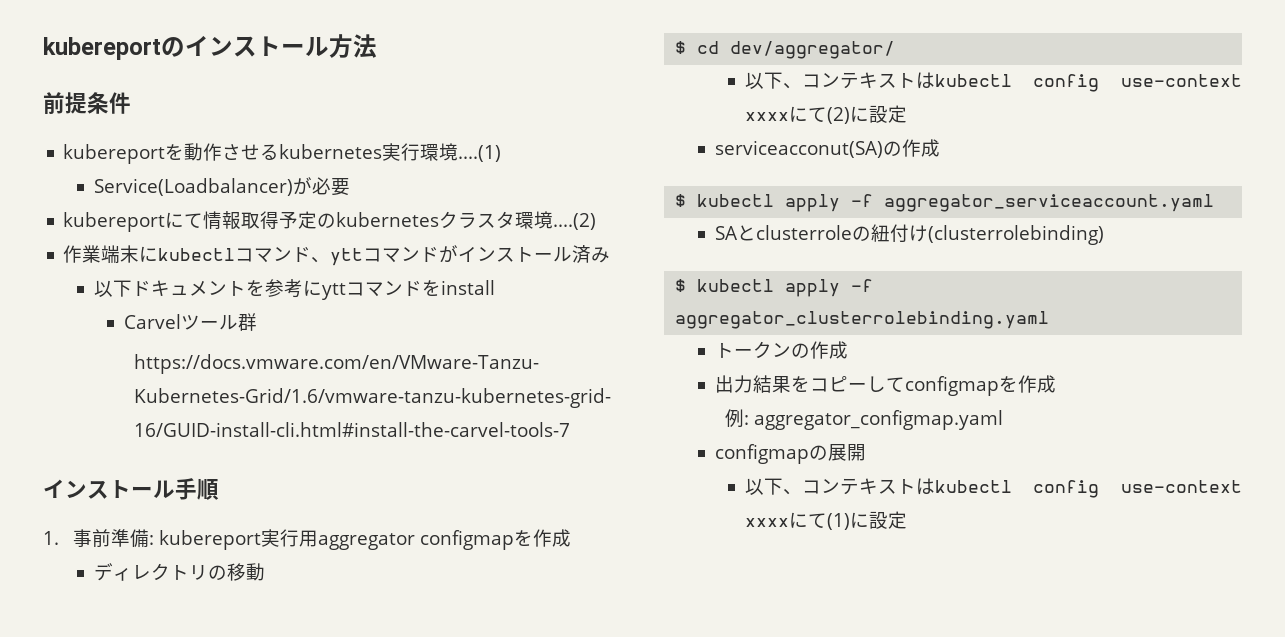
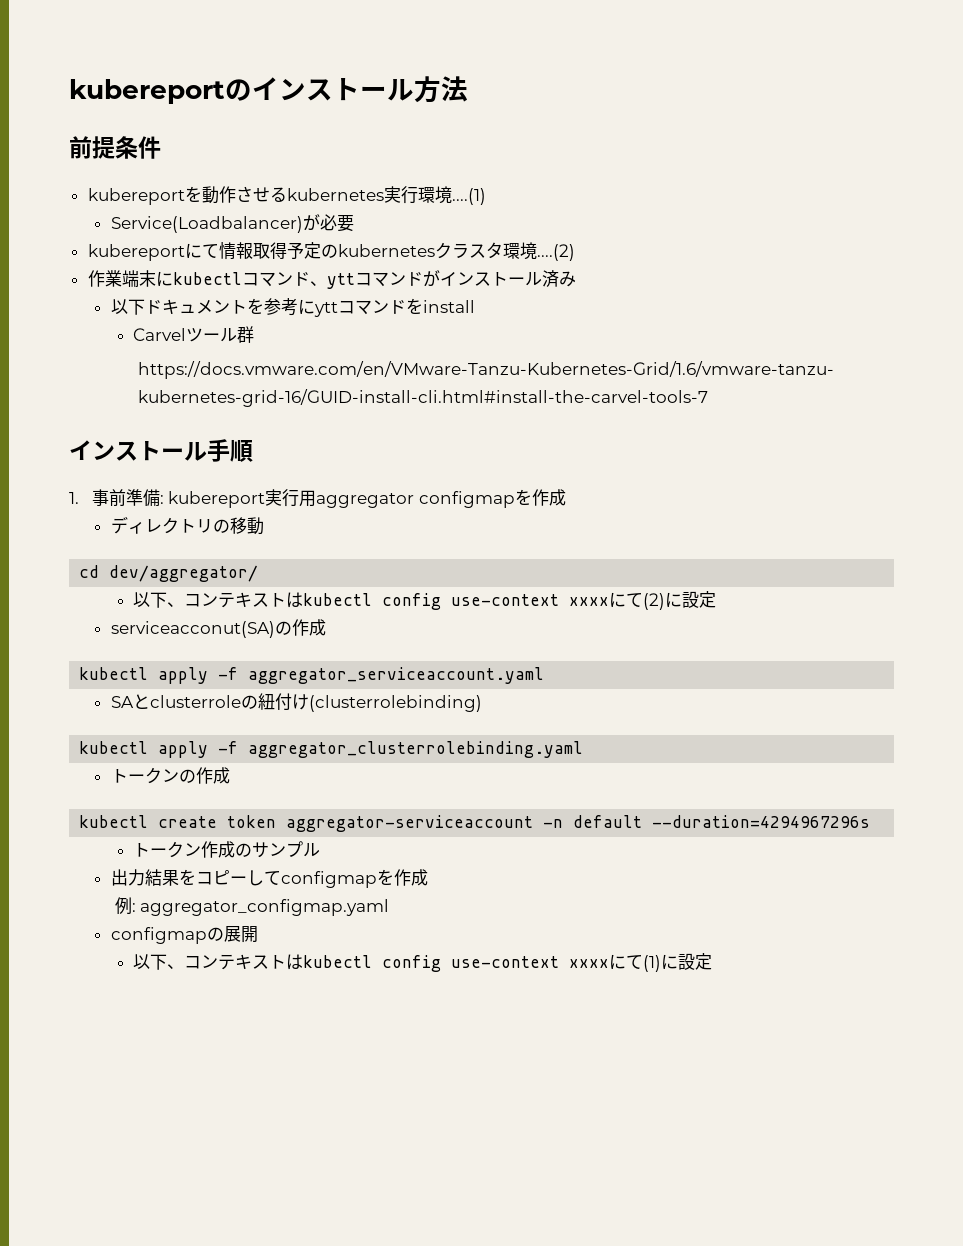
- $ cd dev/aggregator/
+ cd dev/aggregator/
- $ kubectl apply -f aggregator_serviceaccount.yaml
+ kubectl apply -f aggregator_serviceaccount.yaml
- $ kubectl apply -f aggregator_clusterrolebinding.yaml
+ kubectl apply -f aggregator_clusterrolebinding.yaml
+ kubectl create token aggregator-serviceaccount -n default --duration=4294967296s
+ トークン作成のサンプル

